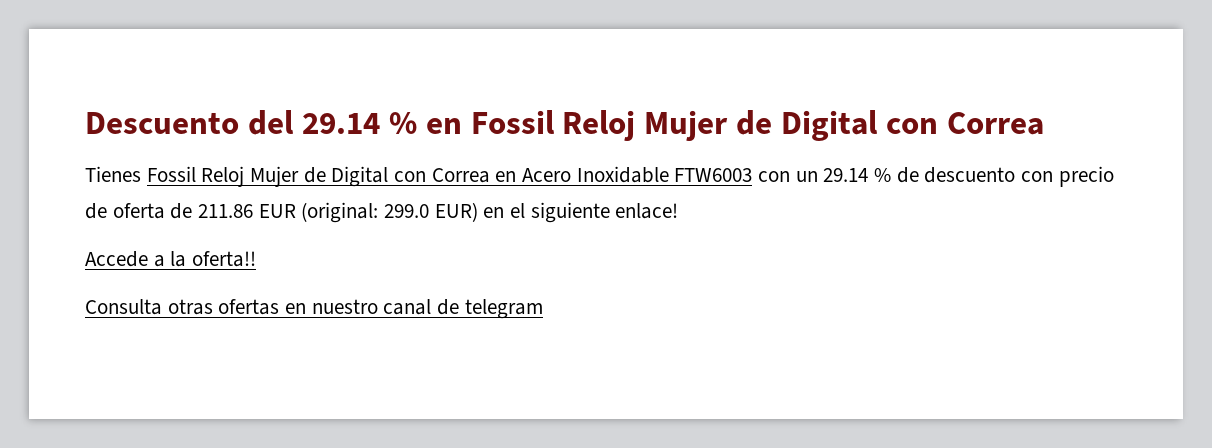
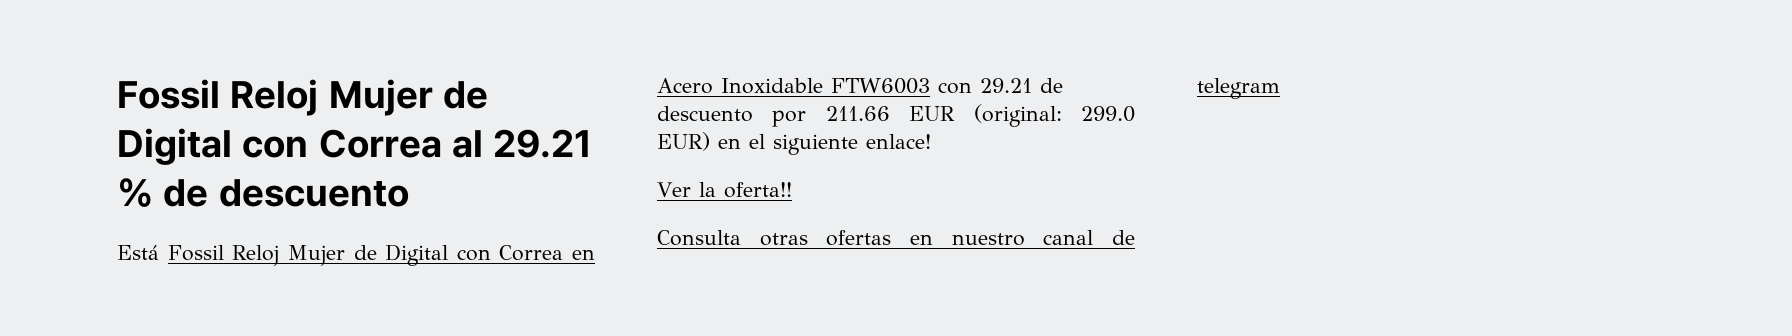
- Descuento del 29.14 % en Fossil Reloj Mujer de Digital con Correa
- Tienes Fossil Reloj Mujer de Digital con Correa en Acero Inoxidable FTW6003 con un 29.14 % de descuento con precio de oferta de 211.86 EUR (original: 299.0 EUR) en el siguiente enlace!
+ Fossil Reloj Mujer de Digital con Correa al 29.21 % de descuento
+ Está Fossil Reloj Mujer de Digital con Correa en Acero Inoxidable FTW6003 con 29.21 de descuento por 211.66 EUR (original: 299.0 EUR) en el siguiente enlace!
- Accede a la oferta!!
+ Ver la oferta!!

